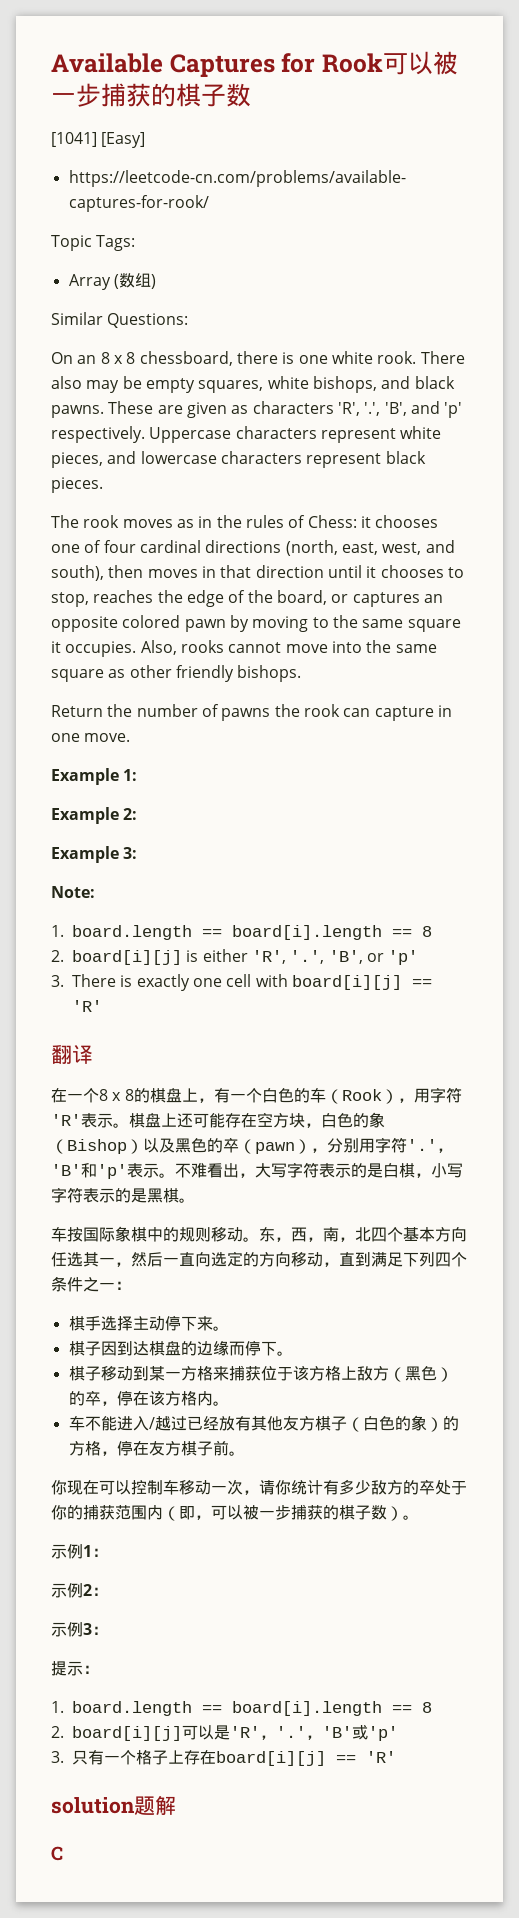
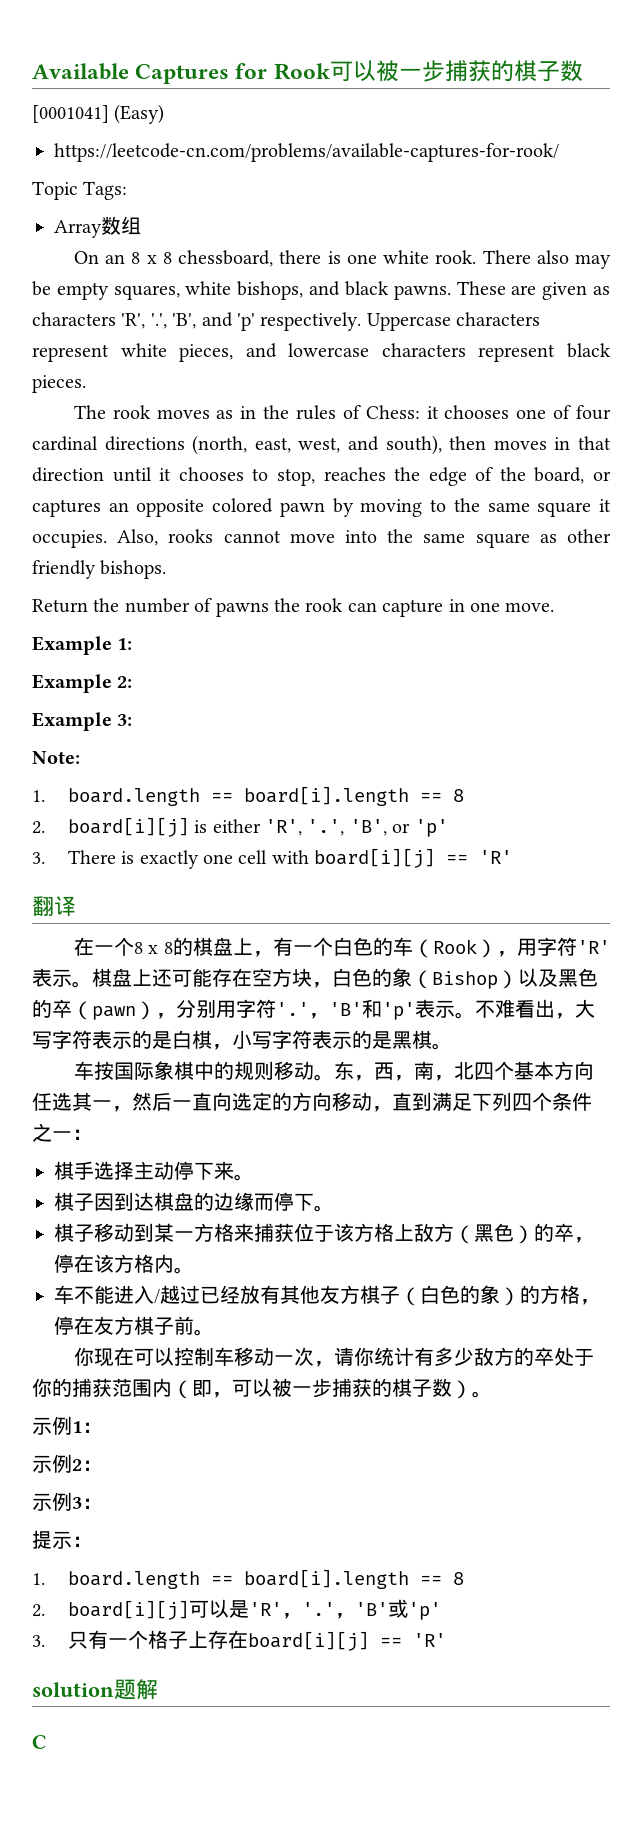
- [1041] [Easy]
+ [0001041] (Easy)
- Array (数组)
- Similar Questions:
+ Array数组

